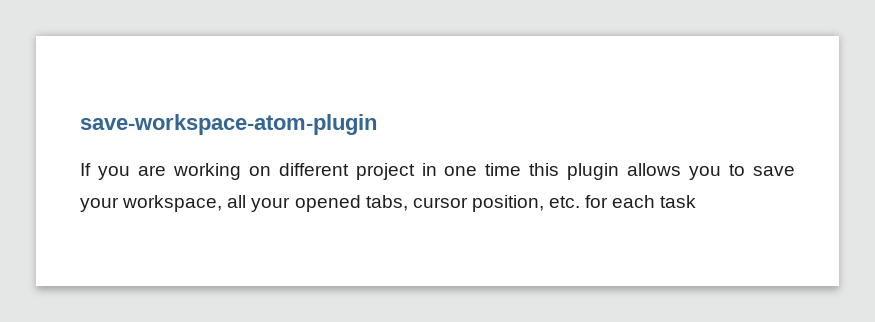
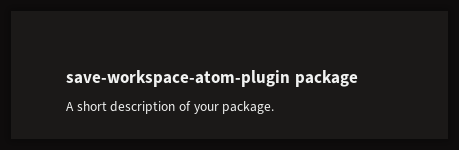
- save-workspace-atom-plugin
- If you are working on different project in one time this plugin allows you to save your workspace, all your opened tabs, cursor position, etc. for each task
+ save-workspace-atom-plugin package
+ A short description of your package.

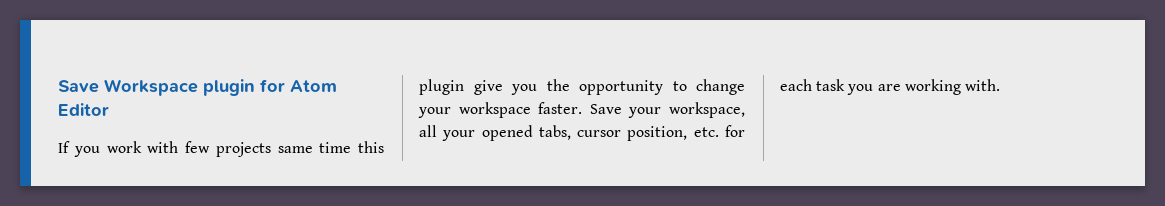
- save-workspace-atom-plugin package
- A short description of your package.
+ Save Workspace plugin for Atom Editor
+ If you work with few projects same time this plugin give you the opportunity to change your workspace faster. Save your workspace, all your opened tabs, cursor position, etc. for each task you are working with.

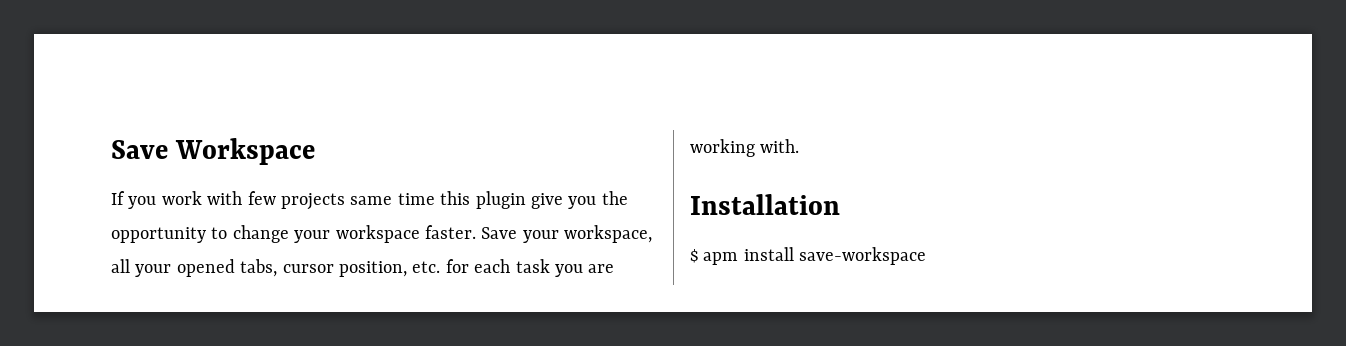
- Save Workspace plugin for Atom Editor
+ Save Workspace
+ Installation
+ $ apm install save-workspace

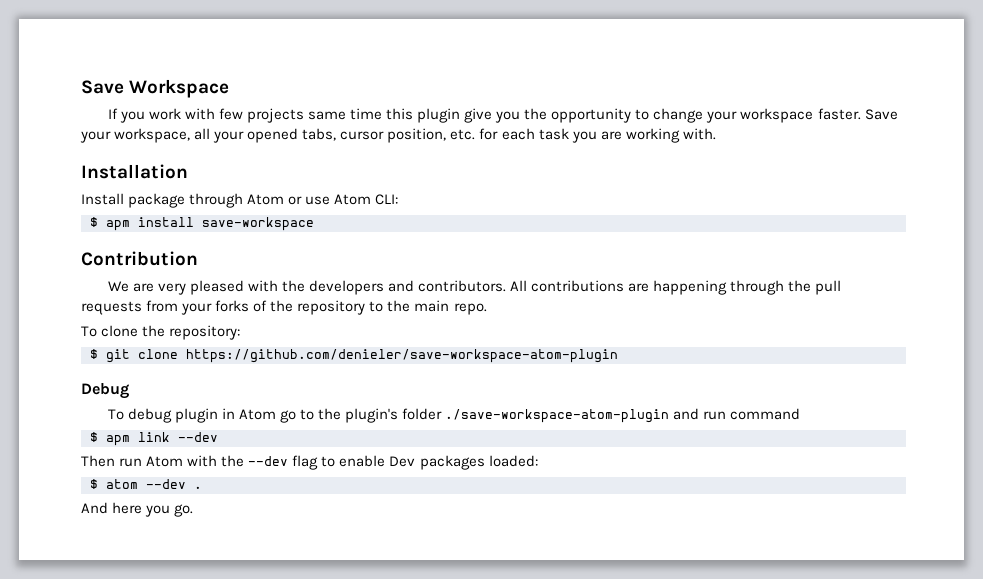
+ Install package through Atom or use Atom CLI:
  $ apm install save-workspace
+ Contribution
+ We are very pleased with the developers and contributors. All contributions are happening through the pull requests from your forks of the repository to the main repo.
+ To clone the repository:
+ $ git clone https://github.com/denieler/save-workspace-atom-plugin
+ Debug
+ To debug plugin in Atom go to the plugin's folder ./save-workspace-atom-plugin and run command
+ $ apm link --dev
+ Then run Atom with the --dev flag to enable Dev packages loaded:
+ $ atom --dev .
+ And here you go.

